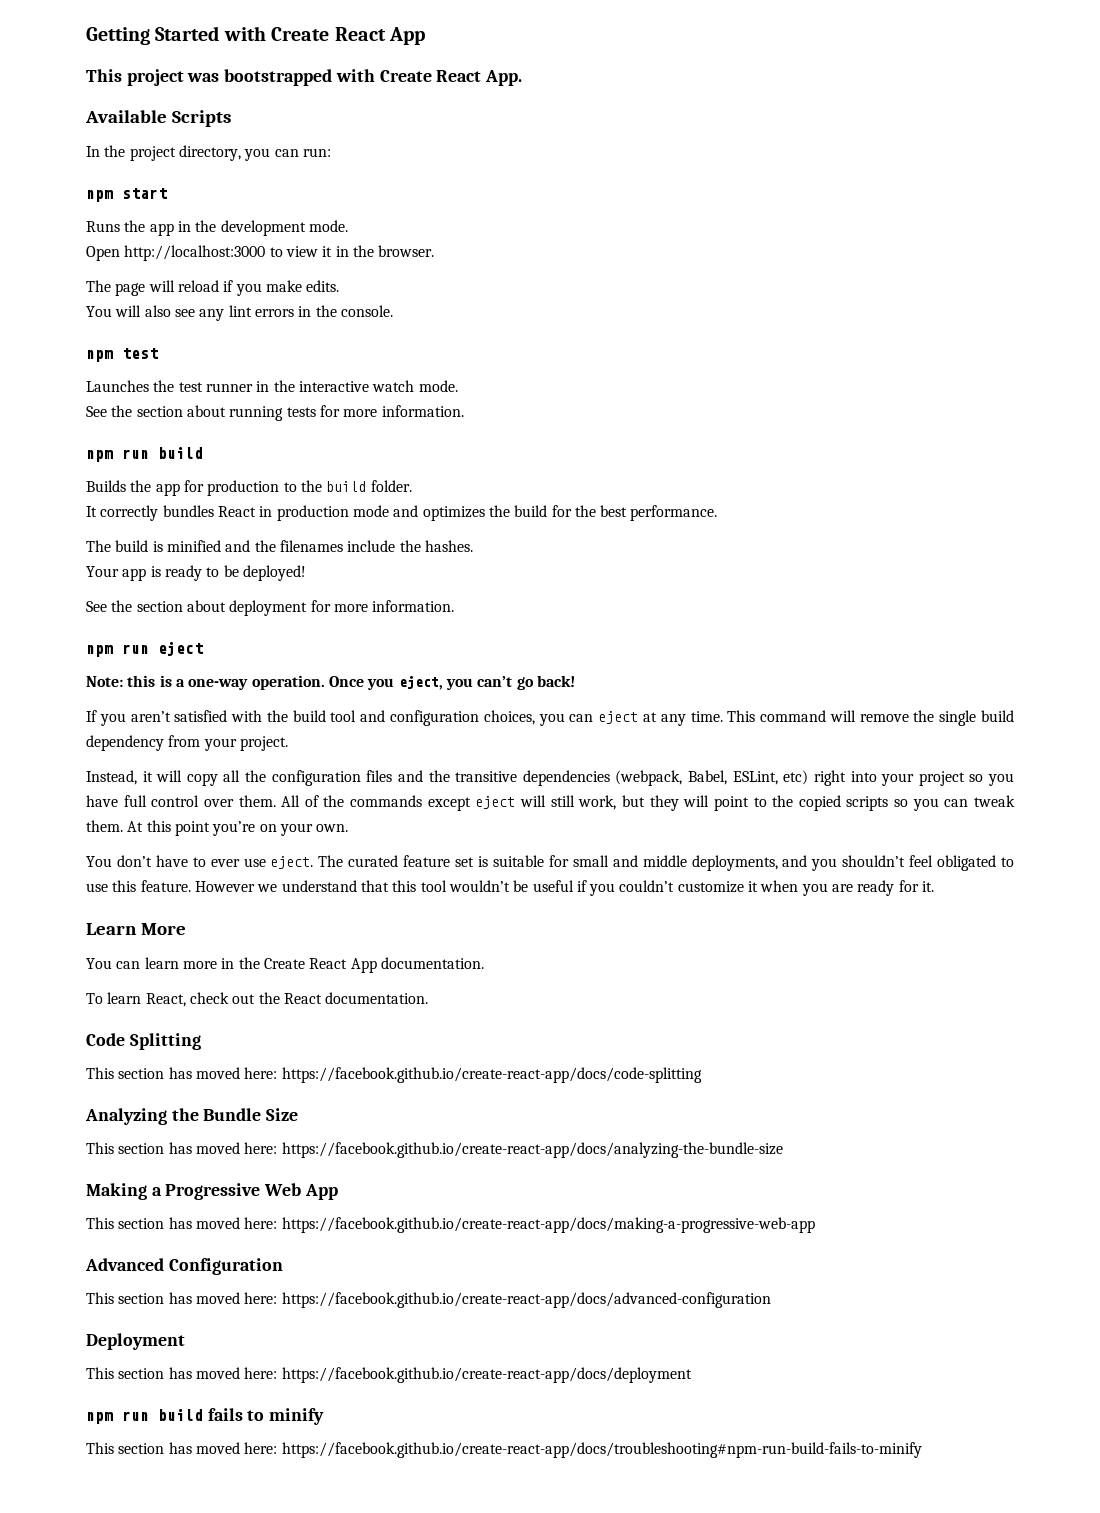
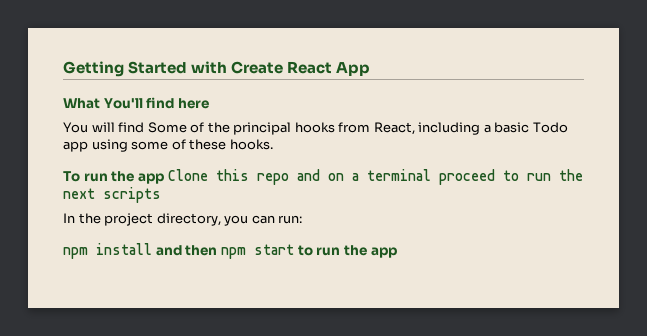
- This project was bootstrapped with Create React App.
- Available Scripts
+ What You'll find here
+ You will find Some of the principal hooks from React, including a basic Todo app using some of these hooks.
+ To run the app Clone this repo and on a terminal proceed to run the next scripts
- npm start
- Runs the app in the development mode.
- Open http://localhost:3000 to view it in the browser.
- The page will reload if you make edits.
- You will also see any lint errors in the console.
- npm test
- Launches the test runner in the interactive watch mode.
- See the section about running tests for more information.
- npm run build
- Builds the app for production to the build folder.
- It correctly bundles React in production mode and optimizes the build for the best performance.
- The build is minified and the filenames include the hashes.
- Your app is ready to be deployed!
- See the section about deployment for more information.
- npm run eject
- Note: this is a one-way operation. Once you eject, you can’t go back!
- If you aren’t satisfied with the build tool and configuration choices, you can eject at any time. This command will remove the single build dependency from your project.
- Instead, it will copy all the configuration files and the transitive dependencies (webpack, Babel, ESLint, etc) right into your project so you have full control over them. All of the commands except eject will still work, but they will point to the copied scripts so you can tweak them. At this point you’re on your own.
- You don’t have to ever use eject. The curated feature set is suitable for small and middle deployments, and you shouldn’t feel obligated to use this feature. However we understand that this tool wouldn’t be useful if you couldn’t customize it when you are ready for it.
- Learn More
- You can learn more in the Create React App documentation.
- To learn React, check out the React documentation.
- Code Splitting
- This section has moved here: https://facebook.github.io/create-react-app/docs/code-splitting
- Analyzing the Bundle Size
- This section has moved here: https://facebook.github.io/create-react-app/docs/analyzing-the-bundle-size
- Making a Progressive Web App
- This section has moved here: https://facebook.github.io/create-react-app/docs/making-a-progressive-web-app
- Advanced Configuration
- This section has moved here: https://facebook.github.io/create-react-app/docs/advanced-configuration
- Deployment
- This section has moved here: https://facebook.github.io/create-react-app/docs/deployment
- npm run build fails to minify
- This section has moved here: https://facebook.github.io/create-react-app/docs/troubleshooting#npm-run-build-fails-to-minify
+ npm install and then npm start to run the app

